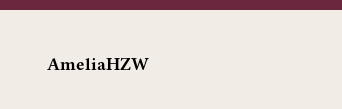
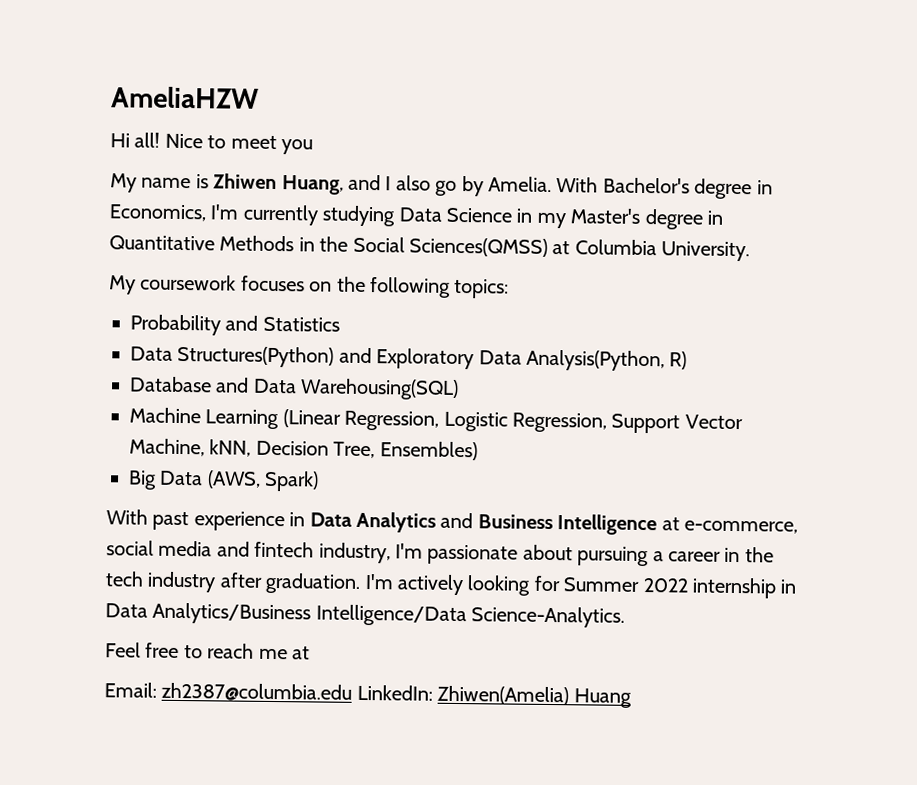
+ Hi all! Nice to meet you
+ My name is Zhiwen Huang, and I also go by Amelia. With Bachelor's degree in Economics, I'm currently studying Data Science in my Master's degree in Quantitative Methods in the Social Sciences(QMSS) at Columbia University.
+ My coursework focuses on the following topics:
+ Probability and Statistics
+ Data Structures(Python) and Exploratory Data Analysis(Python, R)
+ Database and Data Warehousing(SQL)
+ Machine Learning (Linear Regression, Logistic Regression, Support Vector Machine, kNN, Decision Tree, Ensembles)
+ Big Data (AWS, Spark)
+ With past experience in Data Analytics and Business Intelligence at e-commerce, social media and fintech industry, I'm passionate about pursuing a career in the tech industry after graduation. I'm actively looking for Summer 2022 internship in Data Analytics/Business Intelligence/Data Science-Analytics.
+ Feel free to reach me at
+ Email: zh2387@columbia.edu LinkedIn: Zhiwen(Amelia) Huang

